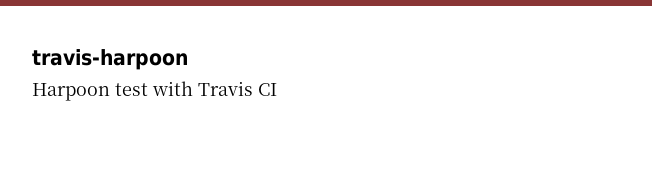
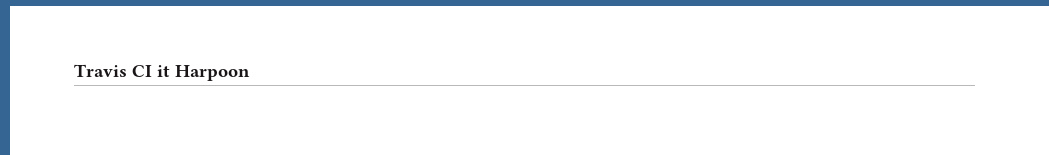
- travis-harpoon
- Harpoon test with Travis CI
+ Travis CI it Harpoon

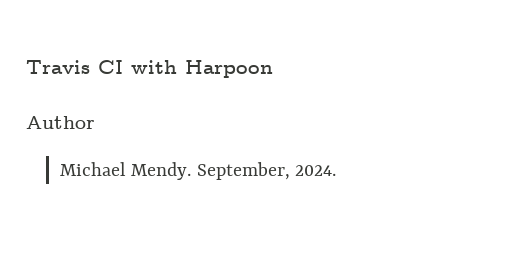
- Travis CI it Harpoon
+ Travis CI with Harpoon
+ Author
+ Michael Mendy. September, 2024.

